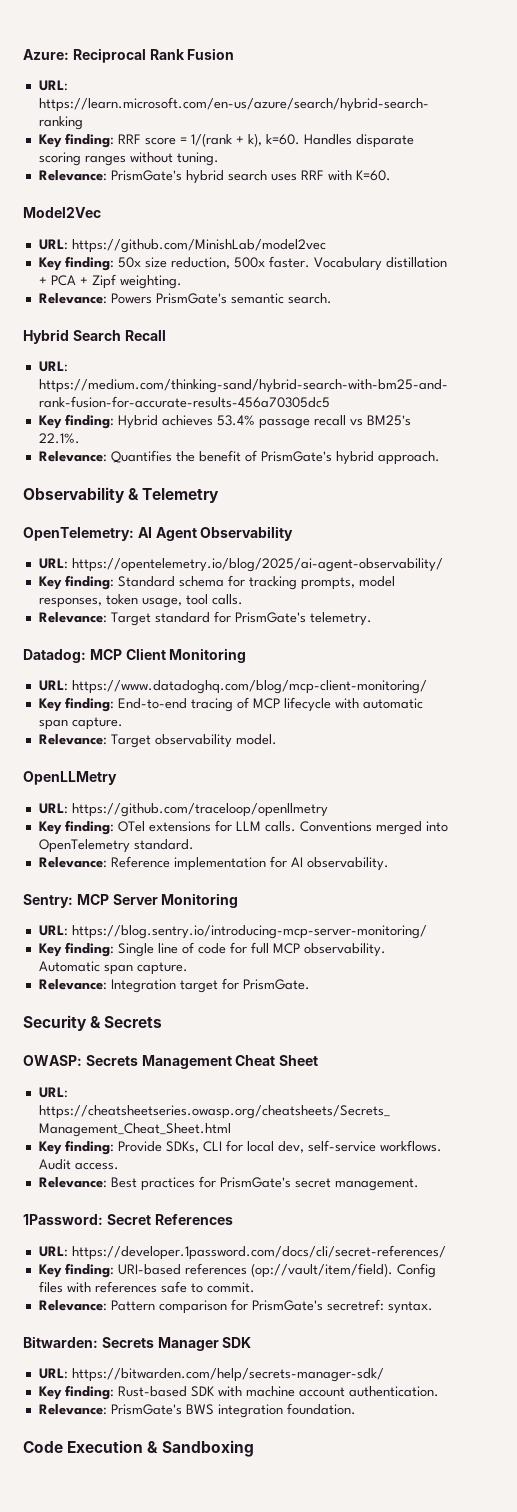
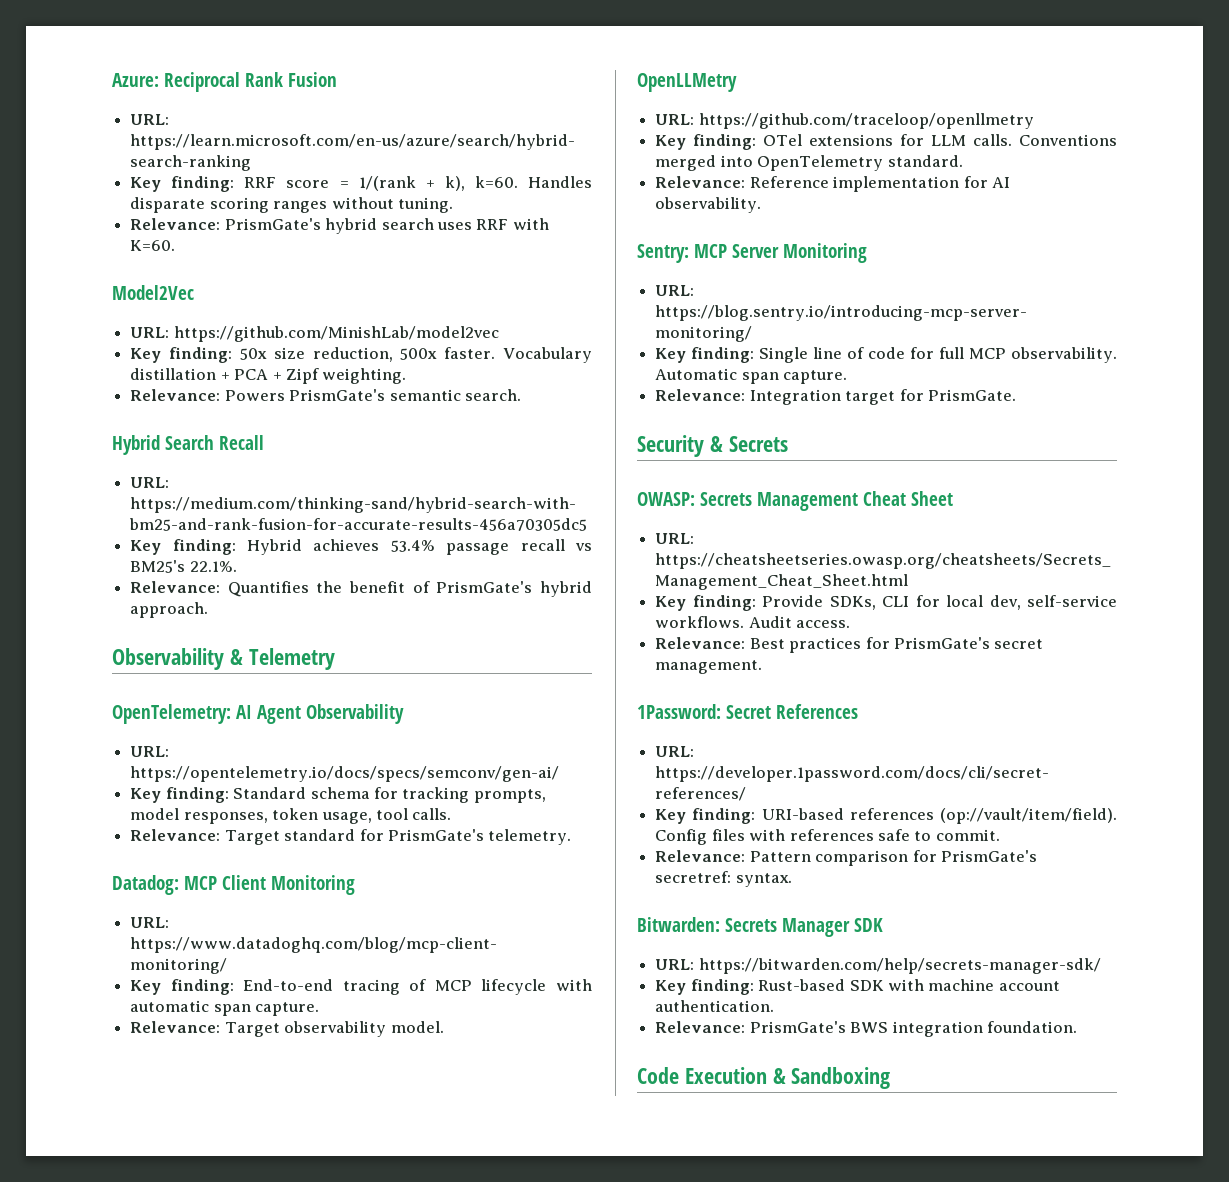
- URL: https://opentelemetry.io/blog/2025/ai-agent-observability/
+ URL: https://opentelemetry.io/docs/specs/semconv/gen-ai/

